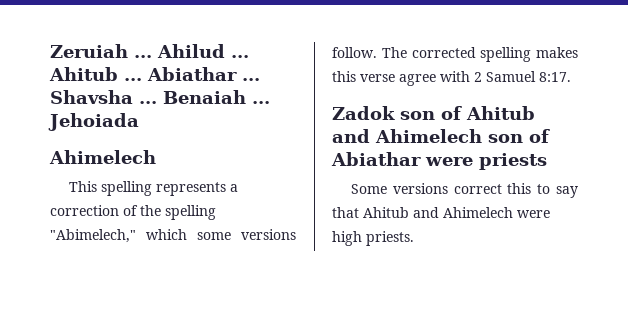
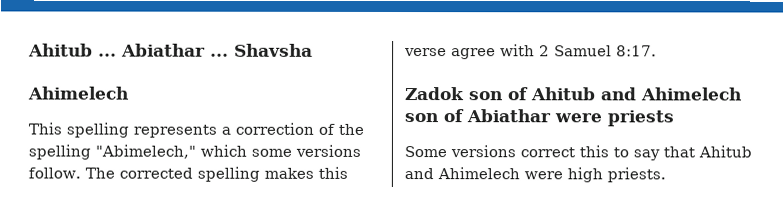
- Zeruiah ... Ahilud ...
- Shavsha ... Benaiah ... Jehoiada
+ Shavsha

